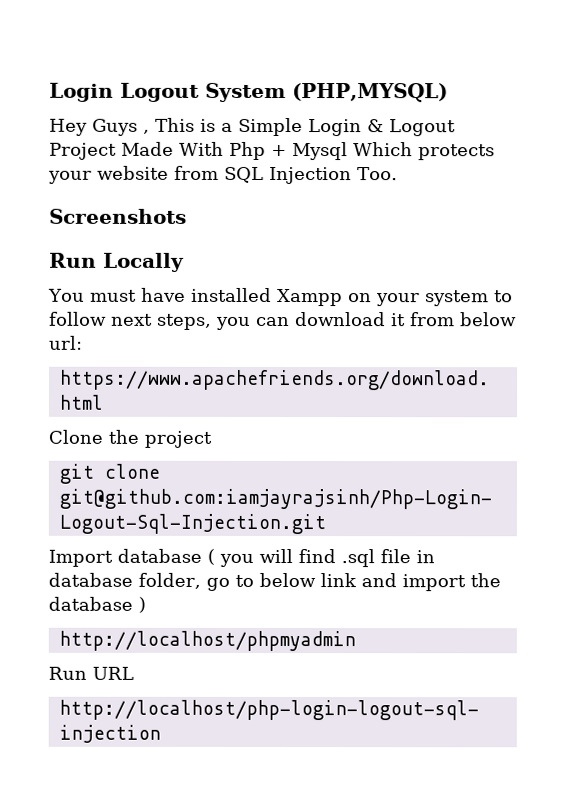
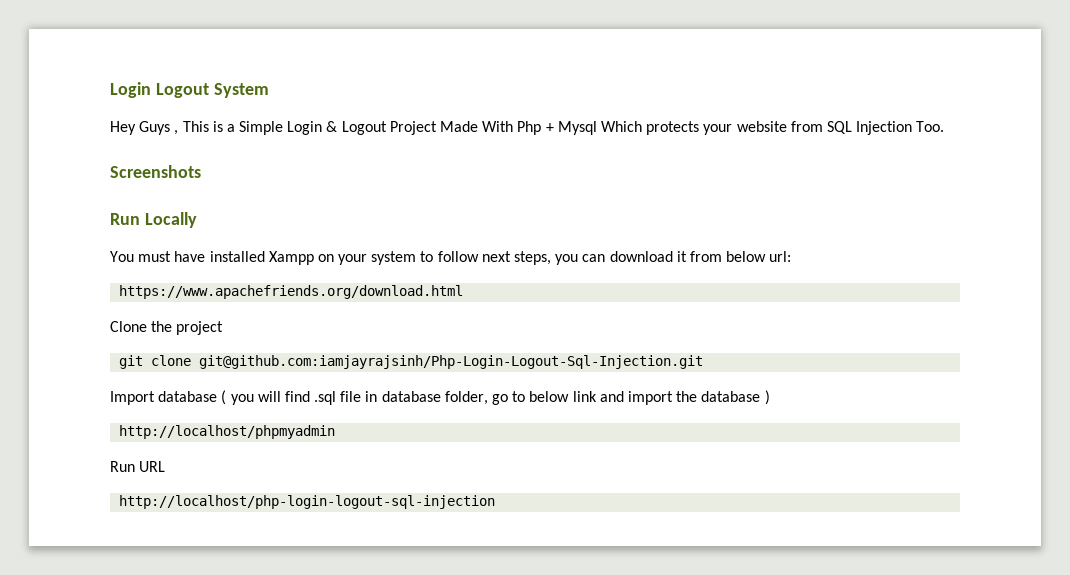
- Login Logout System (PHP,MYSQL)
+ Login Logout System

